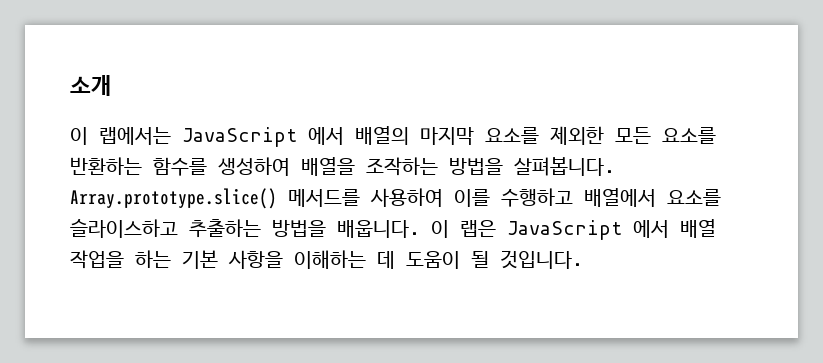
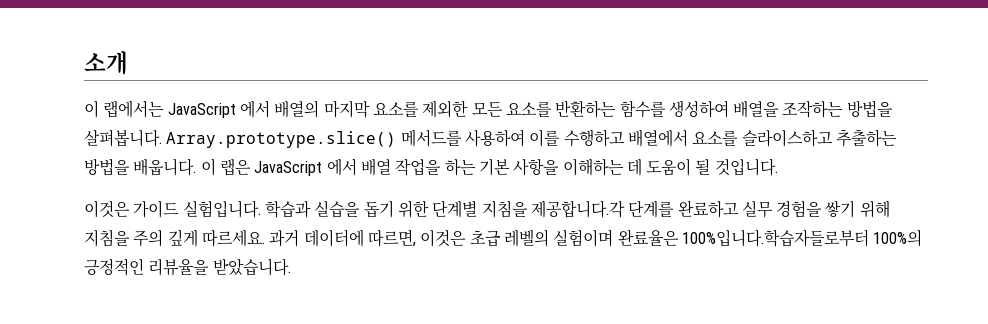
+ 이것은 가이드 실험입니다. 학습과 실습을 돕기 위한 단계별 지침을 제공합니다.각 단계를 완료하고 실무 경험을 쌓기 위해 지침을 주의 깊게 따르세요. 과거 데이터에 따르면, 이것은 초급 레벨의 실험이며 완료율은 100%입니다.학습자들로부터 100%의 긍정적인 리뷰율을 받았습니다.

